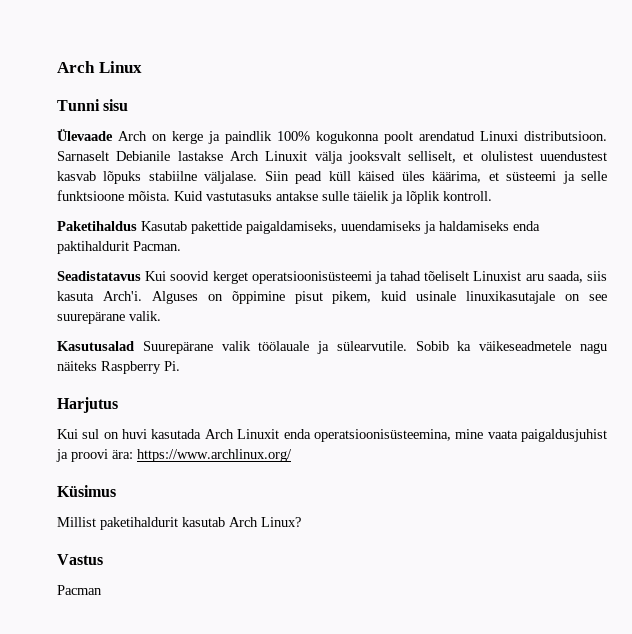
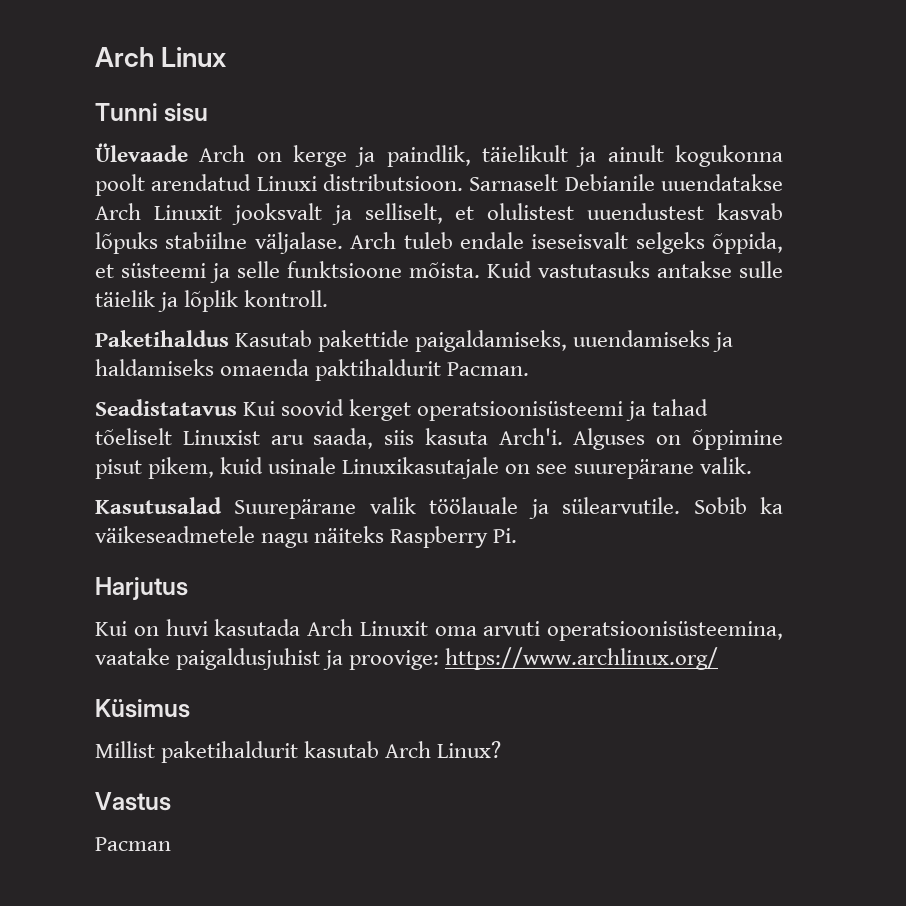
- Ülevaade Arch on kerge ja paindlik 100% kogukonna poolt arendatud Linuxi distributsioon.
+ Ülevaade Arch on kerge ja paindlik, täielikult ja ainult kogukonna poolt arendatud Linuxi distributsioon.
- Sarnaselt Debianile lastakse Arch Linuxit välja jooksvalt selliselt, et olulistest uuendustest kasvab lõpuks stabiilne väljalase.
+ Sarnaselt Debianile uuendatakse Arch Linuxit jooksvalt ja selliselt, et olulistest uuendustest kasvab lõpuks stabiilne väljalase.
- Siin pead küll käised üles käärima, et süsteemi ja selle funktsioone mõista.
+ Arch tuleb endale iseseisvalt selgeks õppida, et süsteemi ja selle funktsioone mõista.
- Paketihaldus Kasutab pakettide paigaldamiseks, uuendamiseks ja haldamiseks enda paktihaldurit Pacman.
+ Paketihaldus Kasutab pakettide paigaldamiseks, uuendamiseks ja haldamiseks omaenda paktihaldurit Pacman.
- Alguses on õppimine pisut pikem, kuid usinale linuxikasutajale on see suurepärane valik.
+ Alguses on õppimine pisut pikem, kuid usinale Linuxikasutajale on see suurepärane valik.
- Kui sul on huvi kasutada Arch Linuxit enda operatsioonisüsteemina, mine vaata paigaldusjuhist ja proovi ära: https://www.archlinux.org/
+ Kui on huvi kasutada Arch Linuxit oma arvuti operatsioonisüsteemina, vaatake paigaldusjuhist ja proovige: https://www.archlinux.org/

